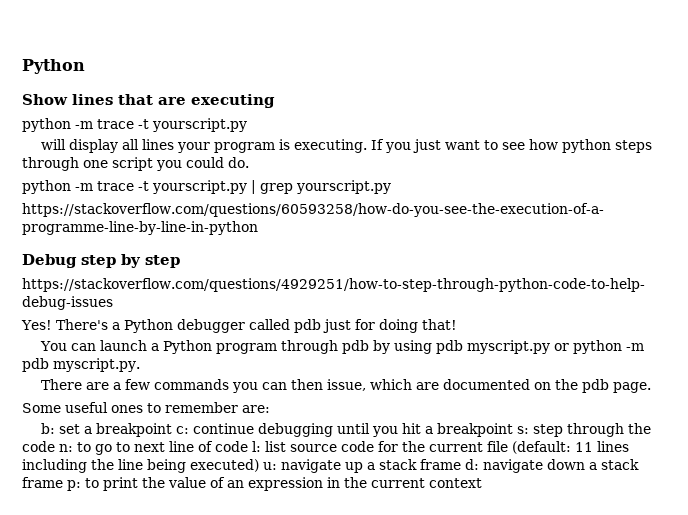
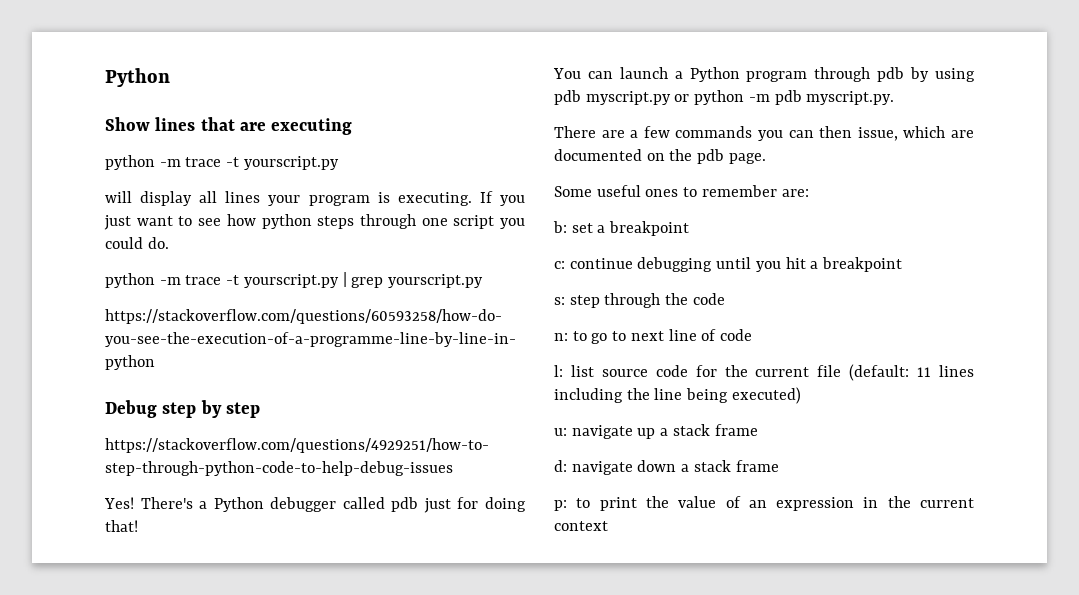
- set a breakpoint c:
+ set a breakpoint
+ c:
- continue debugging until you hit a breakpoint s:
+ continue debugging until you hit a breakpoint
+ s:
- step through the code n:
+ step through the code
+ n:
- to go to next line of code l:
+ to go to next line of code
+ l:
- 11 lines including the line being executed) u:
+ 11 lines including the line being executed)
+ u:
- navigate up a stack frame d:
+ navigate up a stack frame
+ d:
- navigate down a stack frame p:
+ navigate down a stack frame
+ p:

